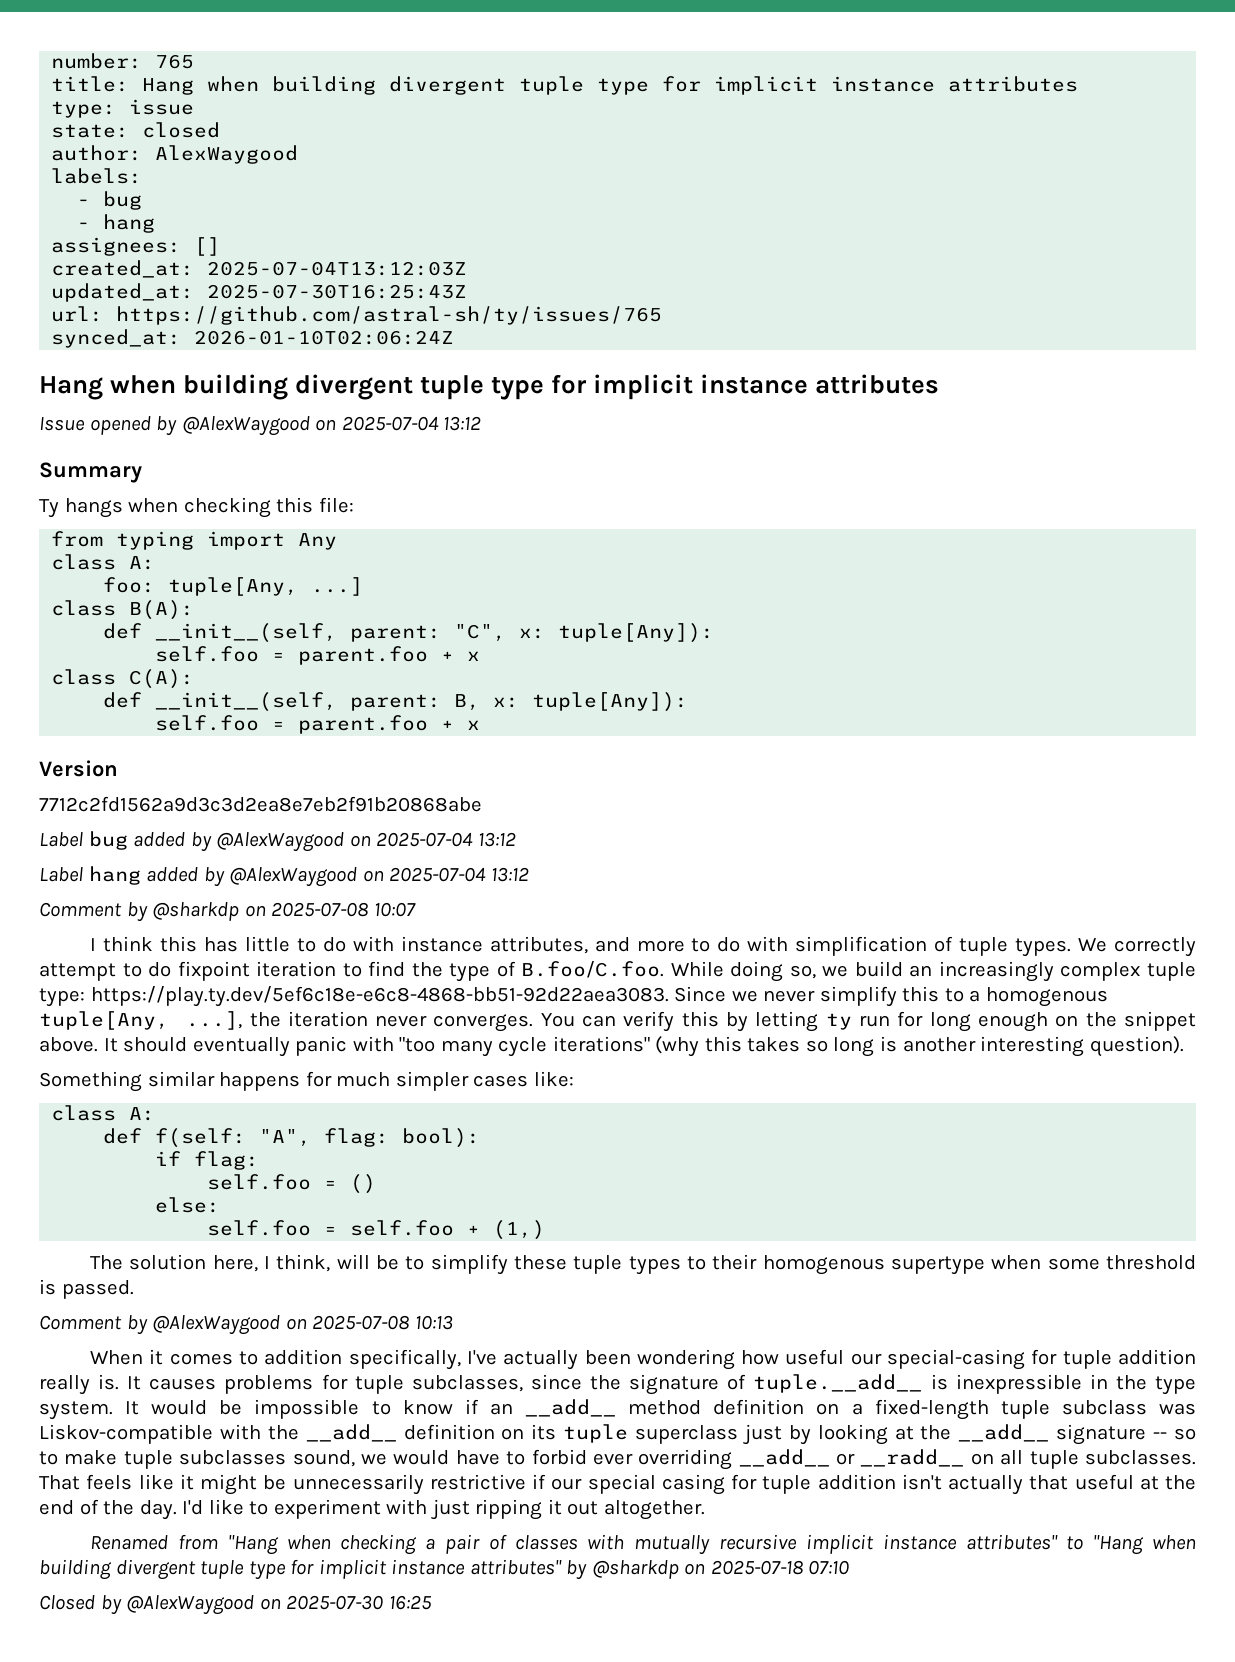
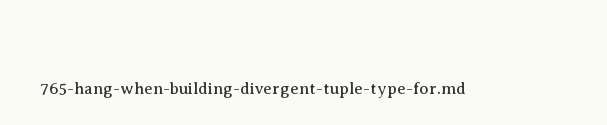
- number: 765
- title: Hang when building divergent tuple type for implicit instance attributes
- type: issue
- state: closed
- author: AlexWaygood
- labels:
- - bug
- - hang
- assignees: []
- created_at: 2025-07-04T13:12:03Z
- updated_at: 2025-07-30T16:25:43Z
- url: https://github.com/astral-sh/ty/issues/765
- synced_at: 2026-01-10T02:06:24Z
- Hang when building divergent tuple type for implicit instance attributes
- Issue opened by @AlexWaygood on 2025-07-04 13:12
- Summary
- Ty hangs when checking this file:
- from typing import Any
- class A:
- foo: tuple[Any, ...]
- class B(A):
- def __init__(self, parent: "C", x: tuple[Any]):
- self.foo = parent.foo + x
- class C(A):
- def __init__(self, parent: B, x: tuple[Any]):
- self.foo = parent.foo + x
- Version
- 7712c2fd1562a9d3c3d2ea8e7eb2f91b20868abe
- Label bug added by @AlexWaygood on 2025-07-04 13:12
- Label hang added by @AlexWaygood on 2025-07-04 13:12
- Comment by @sharkdp on 2025-07-08 10:07
- I think this has little to do with instance attributes, and more to do with simplification of tuple types. We correctly attempt to do fixpoint iteration to find the type of B.foo/C.foo. While doing so, we build an increasingly complex tuple type: https://play.ty.dev/5ef6c18e-e6c8-4868-bb51-92d22aea3083. Since we never simplify this to a homogenous tuple[Any, ...], the iteration never converges. You can verify this by letting ty run for long enough on the snippet above. It should eventually panic with "too many cycle iterations" (why this takes so long is another interesting question).
- Something similar happens for much simpler cases like:
- class A:
- def f(self: "A", flag: bool):
- if flag:
- self.foo = ()
- else:
- self.foo = self.foo + (1,)
- The solution here, I think, will be to simplify these tuple types to their homogenous supertype when some threshold is passed.
- Comment by @AlexWaygood on 2025-07-08 10:13
- When it comes to addition specifically, I've actually been wondering how useful our special-casing for tuple addition really is. It causes problems for tuple subclasses, since the signature of tuple.__add__ is inexpressible in the type system. It would be impossible to know if an __add__ method definition on a fixed-length tuple subclass was Liskov-compatible with the __add__ definition on its tuple superclass just by looking at the __add__ signature -- so to make tuple subclasses sound, we would have to forbid ever overriding __add__ or __radd__ on all tuple subclasses. That feels like it might be unnecessarily restrictive if our special casing for tuple addition isn't actually that useful at the end of the day. I'd like to experiment with just ripping it out altogether.
- Renamed from "Hang when checking a pair of classes with mutually recursive implicit instance attributes" to "Hang when building divergent tuple type for implicit instance attributes" by @sharkdp on 2025-07-18 07:10
- Closed by @AlexWaygood on 2025-07-30 16:25
+ 765-hang-when-building-divergent-tuple-type-for.md

